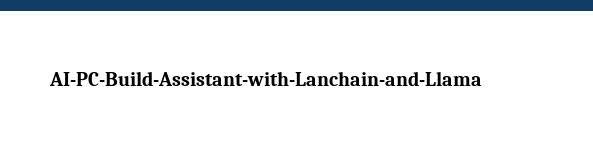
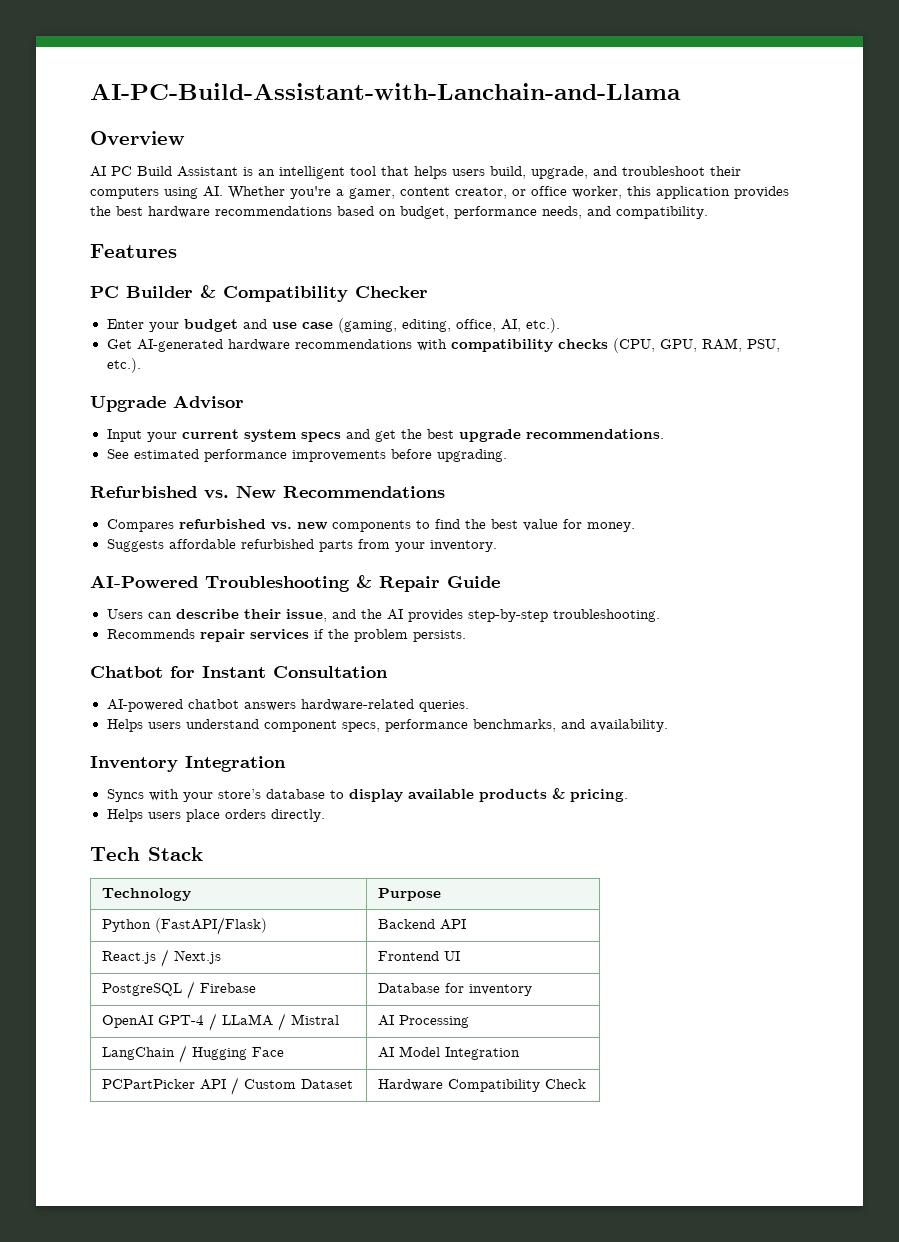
+ Overview
+ AI PC Build Assistant is an intelligent tool that helps users build, upgrade, and troubleshoot their computers using AI. Whether you're a gamer, content creator, or office worker, this application provides the best hardware recommendations based on budget, performance needs, and compatibility.
+ Features
+ PC Builder & Compatibility Checker
+ Enter your budget and use case (gaming, editing, office, AI, etc.).
+ Get AI-generated hardware recommendations with compatibility checks (CPU, GPU, RAM, PSU, etc.).
+ Upgrade Advisor
+ Input your current system specs and get the best upgrade recommendations.
+ See estimated performance improvements before upgrading.
+ Refurbished vs. New Recommendations
+ Compares refurbished vs. new components to find the best value for money.
+ Suggests affordable refurbished parts from your inventory.
+ AI-Powered Troubleshooting & Repair Guide
+ Users can describe their issue, and the AI provides step-by-step troubleshooting.
+ Recommends repair services if the problem persists.
+ Chatbot for Instant Consultation
+ AI-powered chatbot answers hardware-related queries.
+ Helps users understand component specs, performance benchmarks, and availability.
+ Inventory Integration
+ Syncs with your store’s database to display available products & pricing.
+ Helps users place orders directly.
+ Tech Stack
+ Technology | Purpose
+ Python (FastAPI/Flask) | Backend API
+ React.js / Next.js | Frontend UI
+ PostgreSQL / Firebase | Database for inventory
+ OpenAI GPT-4 / LLaMA / Mistral | AI Processing
+ LangChain / Hugging Face | AI Model Integration
+ PCPartPicker API / Custom Dataset | Hardware Compatibility Check

